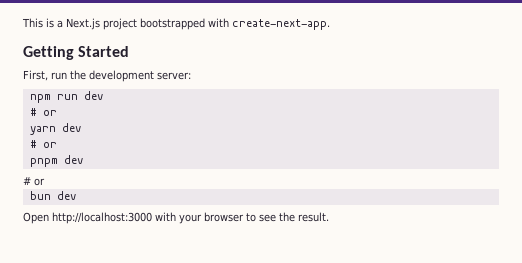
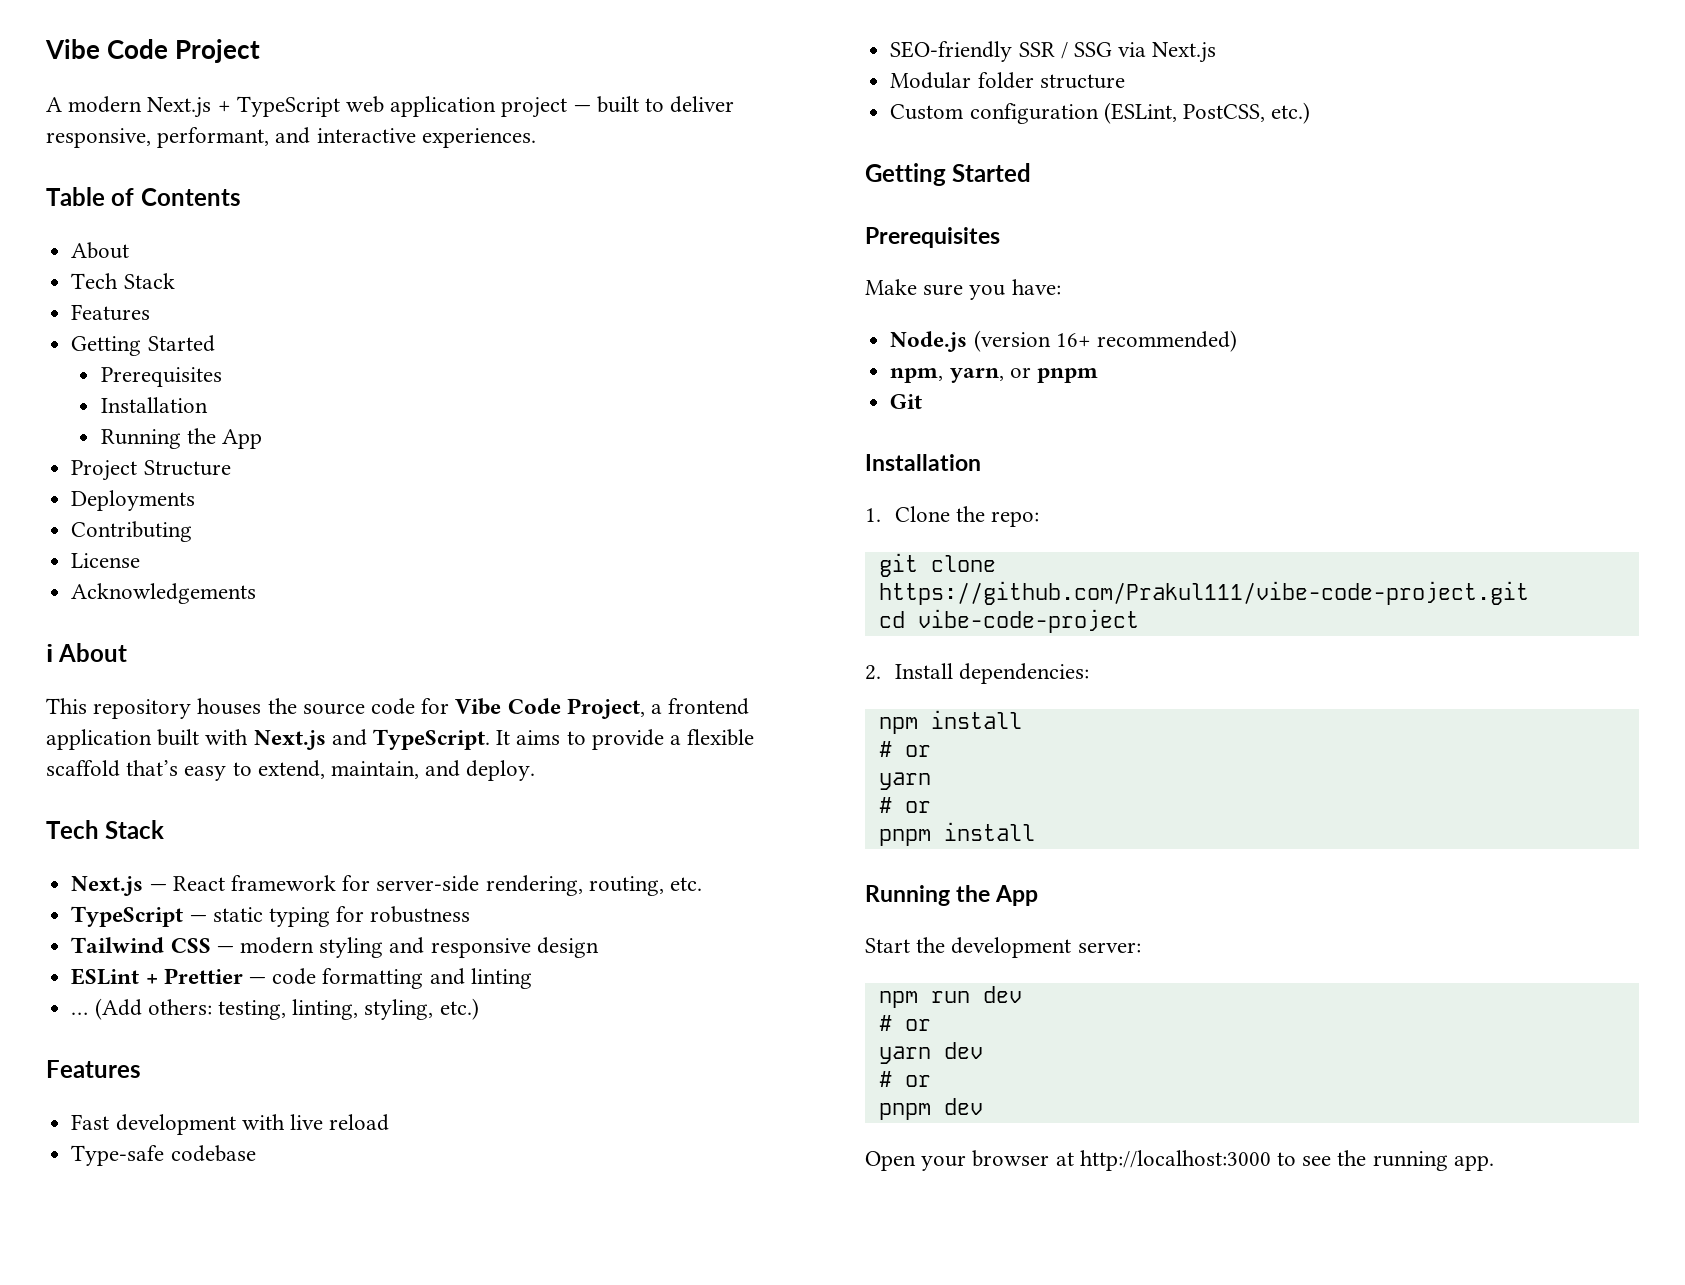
- This is a Next.js project bootstrapped with create-next-app.
+ Vibe Code Project
+ A modern Next.js + TypeScript web application project — built to deliver responsive, performant, and interactive experiences.
+ Table of Contents
+ About
+ Tech Stack
+ Features
  Getting Started
- First, run the development server:
+ Prerequisites
+ Installation
+ Running the App
+ Project Structure
+ Deployments
+ Contributing
+ License
+ Acknowledgements
+ ℹ About
+ This repository houses the source code for Vibe Code Project, a frontend application built with Next.js and TypeScript. It aims to provide a flexible scaffold that’s easy to extend, maintain, and deploy.
+ Tech Stack
+ Next.js — React framework for server-side rendering, routing, etc.
+ TypeScript — static typing for robustness
+ Tailwind CSS — modern styling and responsive design
+ ESLint + Prettier — code formatting and linting
+ … (Add others: testing, linting, styling, etc.)
+ Features
+ Fast development with live reload
+ Type-safe codebase
+ SEO-friendly SSR / SSG via Next.js
+ Modular folder structure
+ Custom configuration (ESLint, PostCSS, etc.)
+ Getting Started
+ Prerequisites
+ Make sure you have:
+ Node.js (version 16+ recommended)
+ npm, yarn, or pnpm
+ Git
+ Installation
+ 1. Clone the repo:
+ git clone https://github.com/Prakul111/vibe-code-project.git
+ cd vibe-code-project
+ 2. Install dependencies:
+ npm install
+ # or
+ yarn
+ # or
+ pnpm install
+ Running the App
+ Start the development server:
  pnpm dev
- # or
- bun dev
- Open http://localhost:3000 with your browser to see the result.
+ Open your browser at http://localhost:3000 to see the running app.

